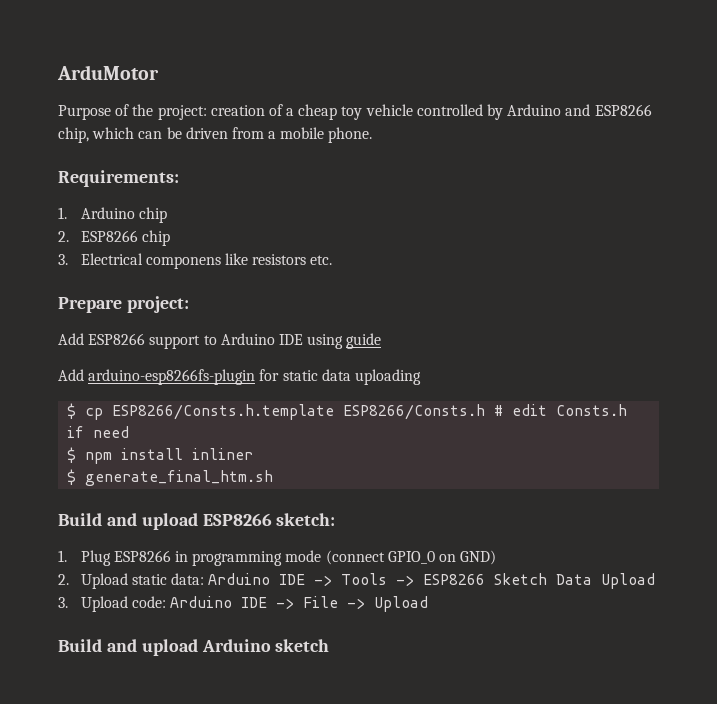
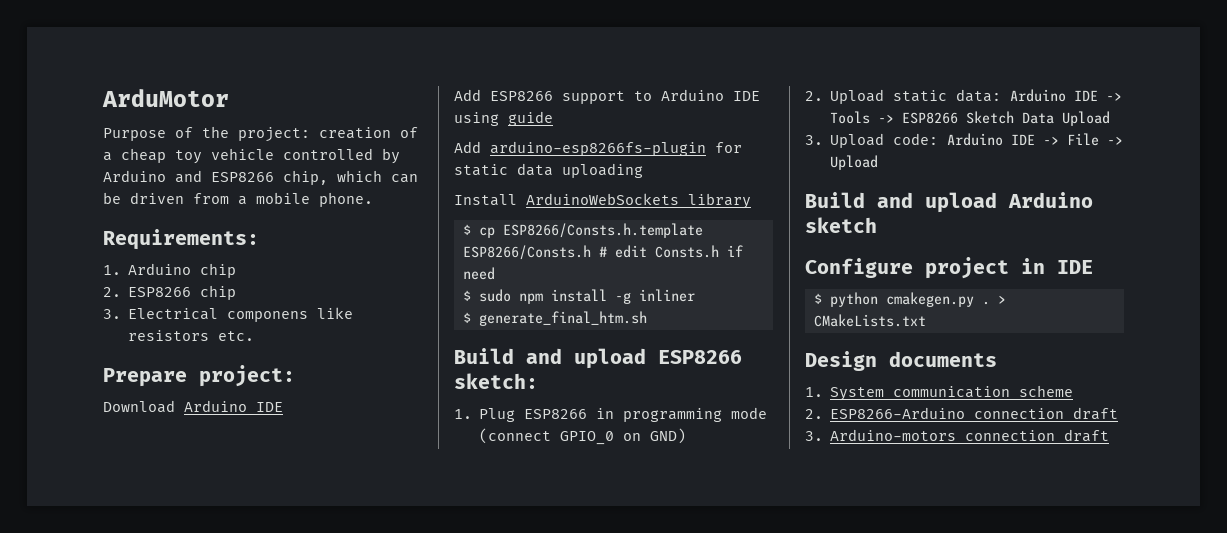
+ Download Arduino IDE
+ Install ArduinoWebSockets library
- $ npm install inliner
+ $ sudo npm install -g inliner
+ Configure project in IDE
+ $ python cmakegen.py . > CMakeLists.txt
+ Design documents
+ 1. System communication scheme
+ 2. ESP8266-Arduino connection draft
+ 3. Arduino-motors connection draft

